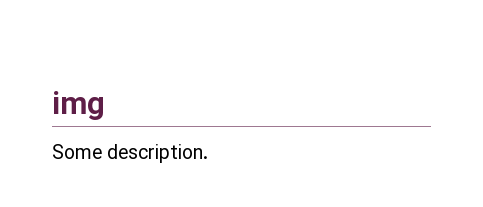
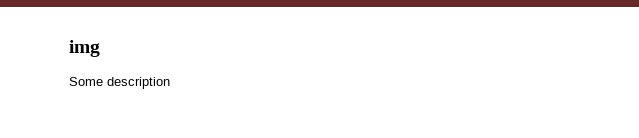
- Some description.
+ Some description

